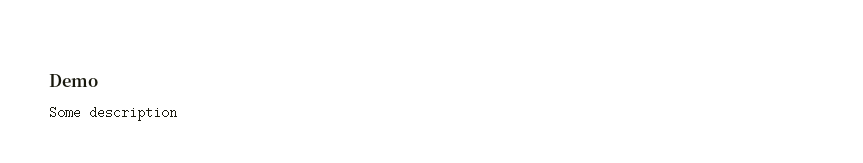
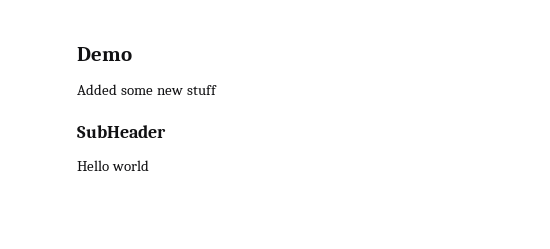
- Some description
+ Added some new stuff
+ SubHeader
+ Hello world

